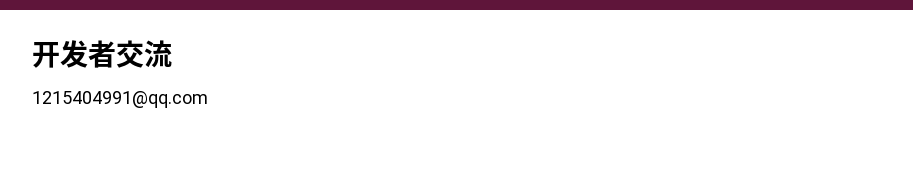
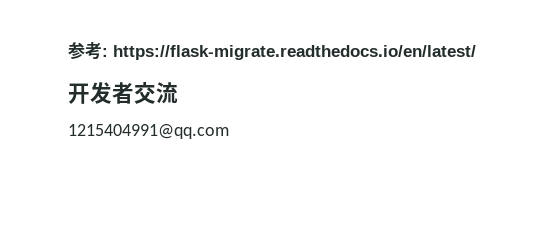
+ 参考: https://flask-migrate.readthedocs.io/en/latest/

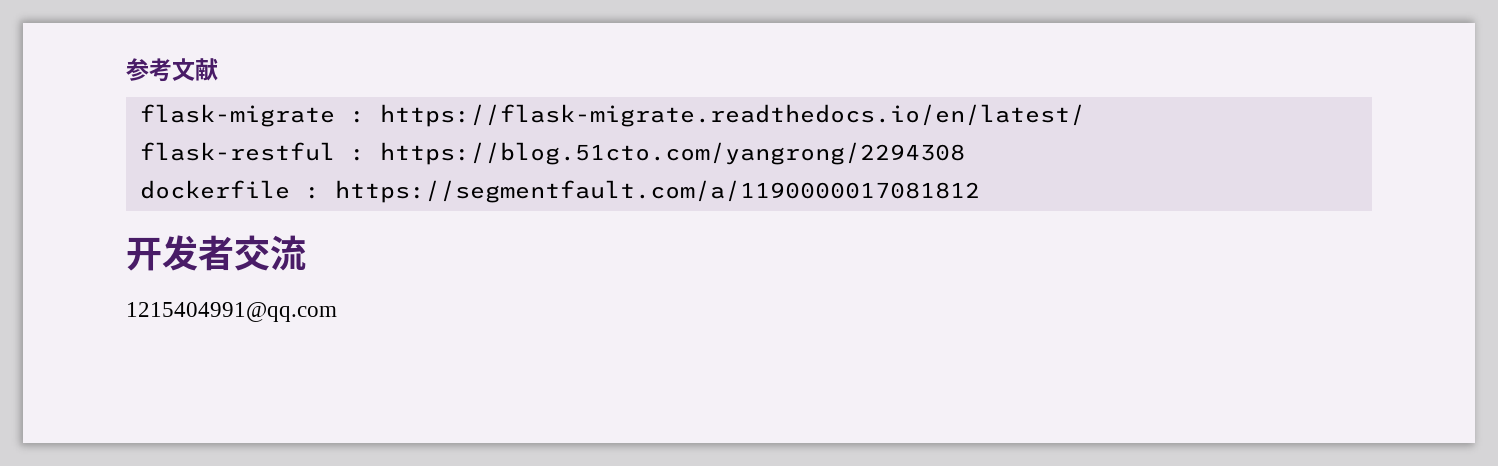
- 参考: https://flask-migrate.readthedocs.io/en/latest/
+ 参考文献
+ flask-migrate : https://flask-migrate.readthedocs.io/en/latest/
+ flask-restful : https://blog.51cto.com/yangrong/2294308
+ dockerfile : https://segmentfault.com/a/1190000017081812

